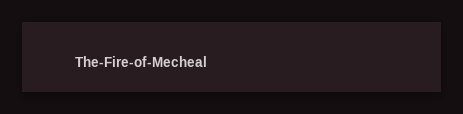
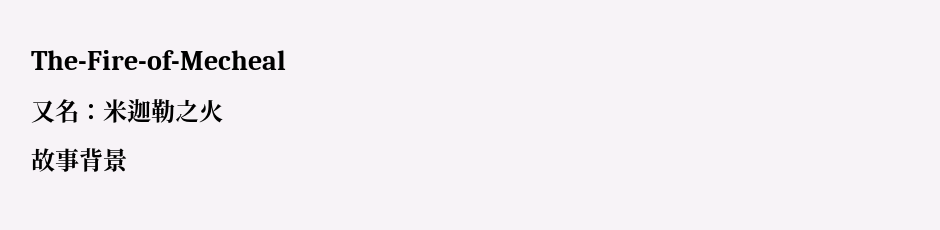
+ 又名：米迦勒之火
+ 故事背景

